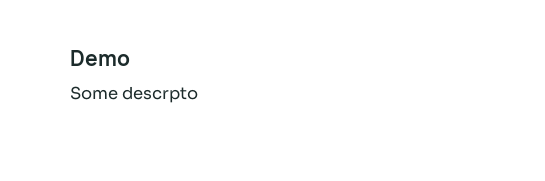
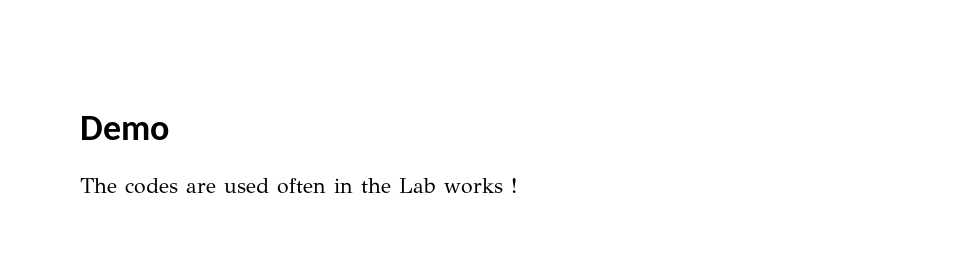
- Some descrpto
+ The codes are used often in the Lab works !

